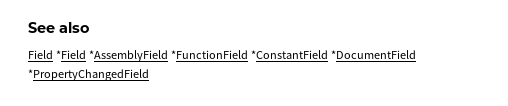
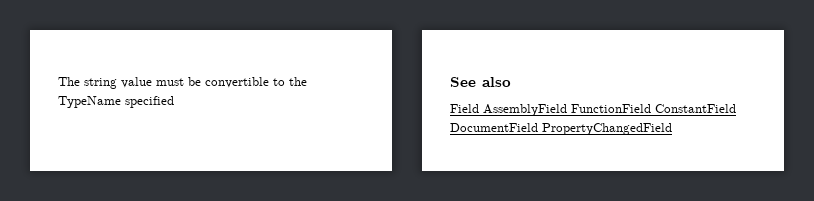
+ The string value must be convertible to the TypeName specified
  See also
- Field *Field *AssemblyField *FunctionField *ConstantField *DocumentField *PropertyChangedField
+ Field AssemblyField FunctionField ConstantField DocumentField PropertyChangedField

